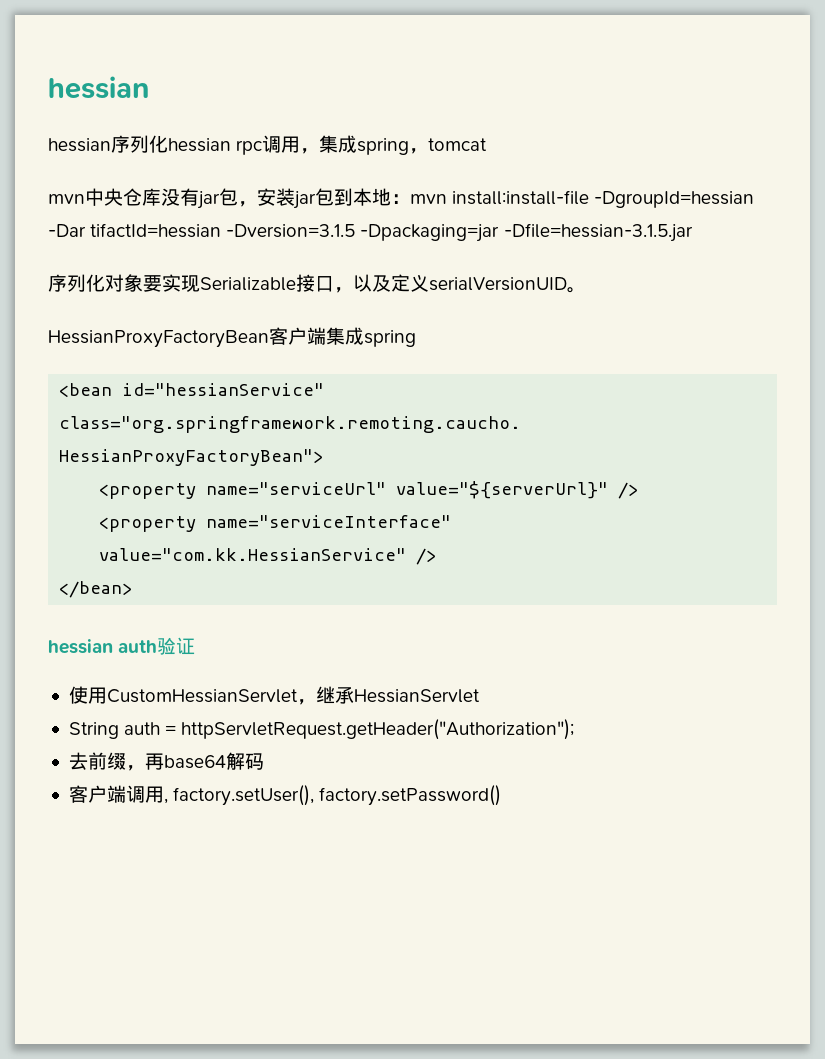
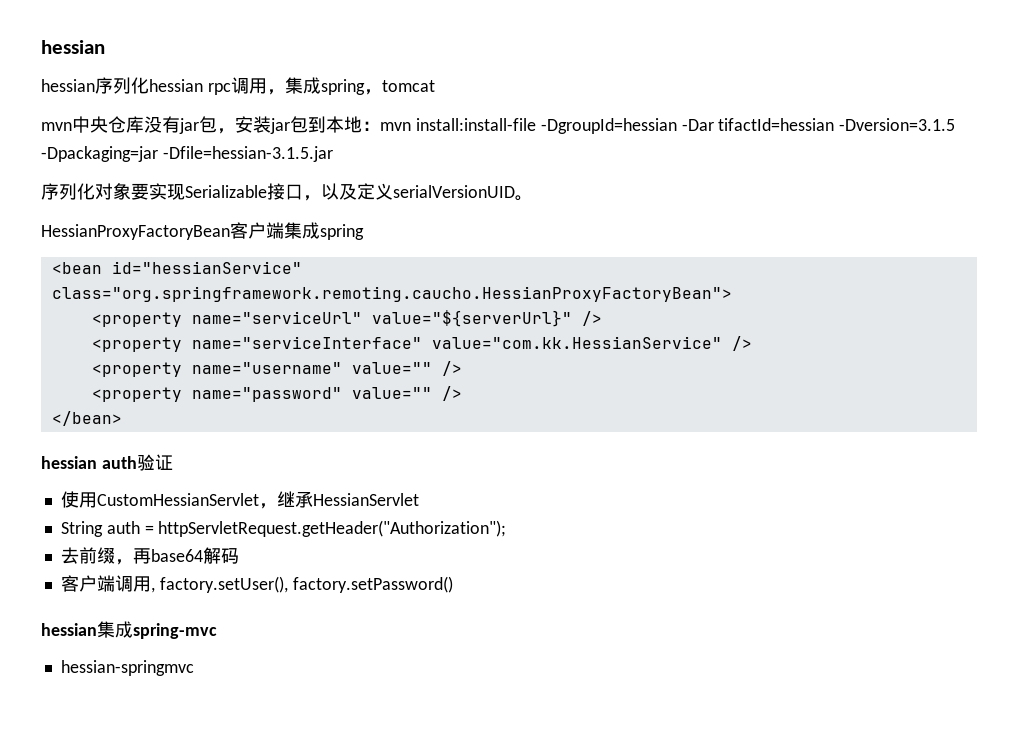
+ <property name="username" value="" />
+ <property name="password" value="" />
+ hessian集成spring-mvc
+ hessian-springmvc

